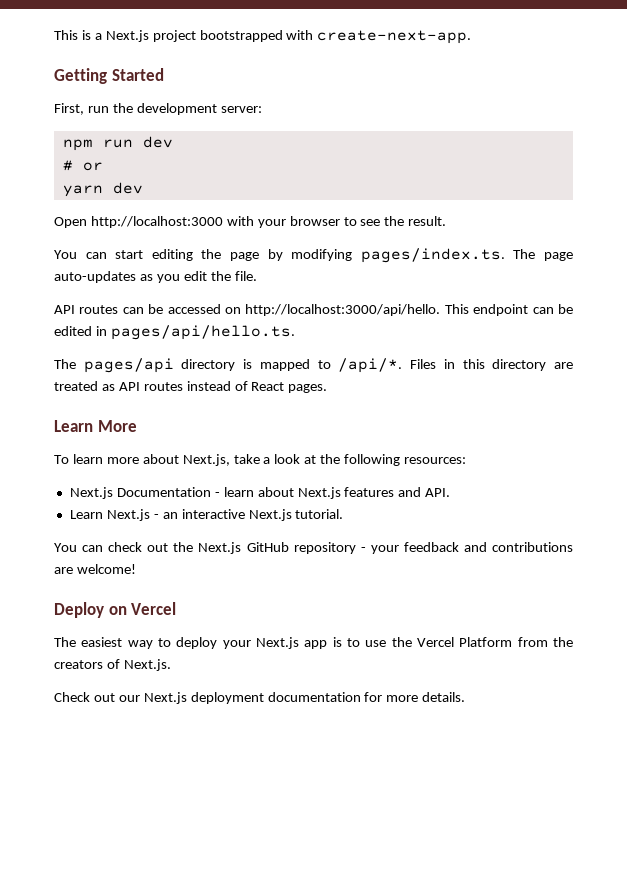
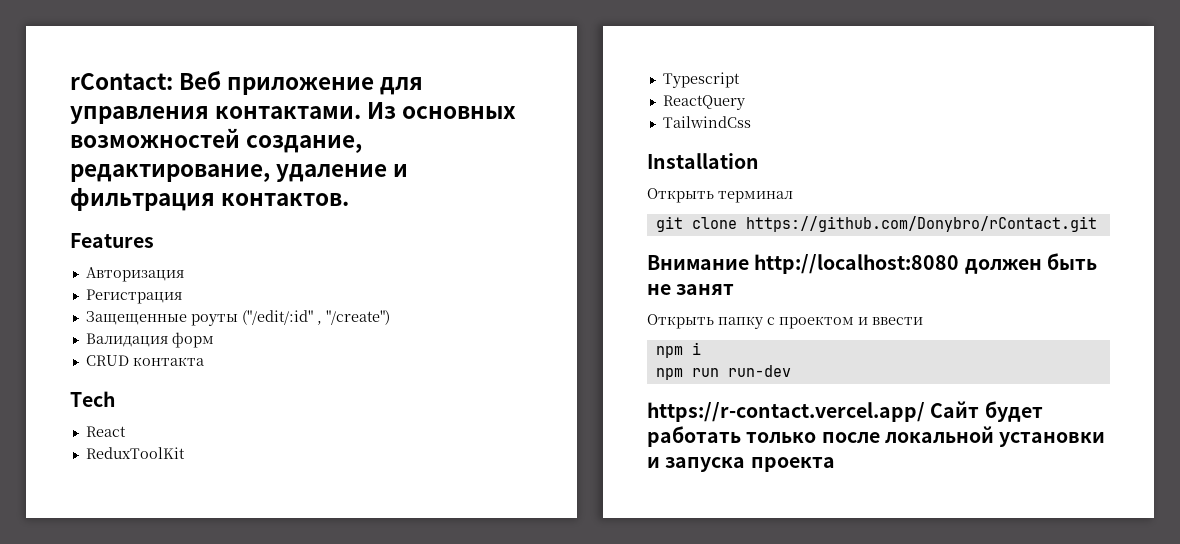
- This is a Next.js project bootstrapped with create-next-app.
- Getting Started
- First, run the development server:
- npm run dev
- # or
- yarn dev
- Open http://localhost:3000 with your browser to see the result.
- You can start editing the page by modifying pages/index.ts. The page auto-updates as you edit the file.
- API routes can be accessed on http://localhost:3000/api/hello. This endpoint can be edited in pages/api/hello.ts.
- The pages/api directory is mapped to /api/*. Files in this directory are treated as API routes instead of React pages.
- Learn More
- To learn more about Next.js, take a look at the following resources:
- Next.js Documentation - learn about Next.js features and API.
- Learn Next.js - an interactive Next.js tutorial.
- You can check out the Next.js GitHub repository - your feedback and contributions are welcome!
- Deploy on Vercel
- The easiest way to deploy your Next.js app is to use the Vercel Platform from the creators of Next.js.
- Check out our Next.js deployment documentation for more details.
+ rContact: Веб приложение для управления контактами. Из основных возможностей создание, редактирование, удаление и фильтрация контактов.
+ Features
+ Авторизация
+ Регистрация
+ Защещенные роуты ("/edit/:id" , "/create")
+ Валидация форм
+ CRUD контакта
+ Tech
+ React
+ ReduxToolKit
+ Typescript
+ ReactQuery
+ TailwindCss
+ Installation
+ Открыть терминал
+ git clone https://github.com/Donybro/rContact.git
+ Внимание http://localhost:8080 должен быть не занят
+ Открыть папку с проектом и ввести
+ npm i
+ npm run run-dev
+ https://r-contact.vercel.app/ Сайт будет работать только после локальной установки и запуска проекта

